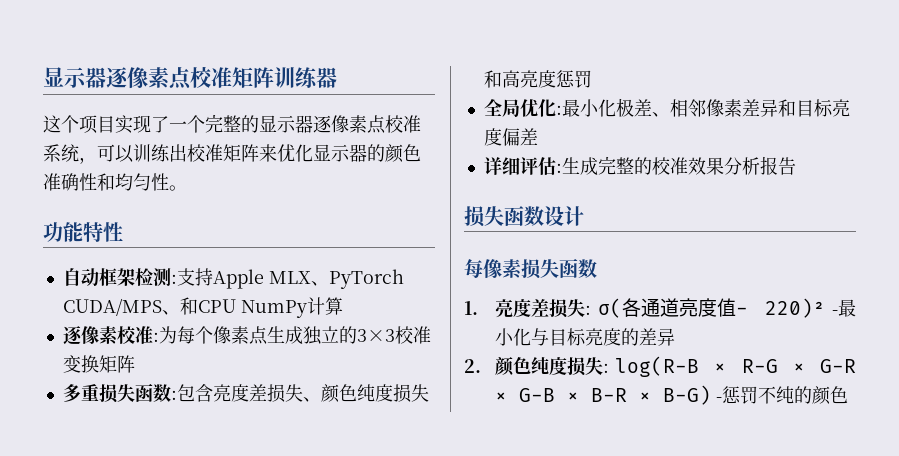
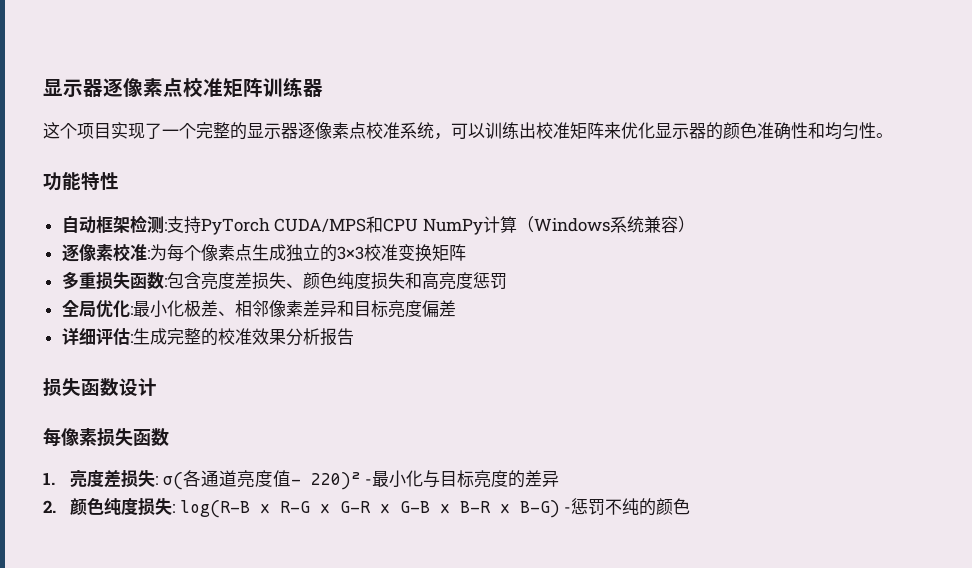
- 自动框架检测:支持Apple MLX、PyTorch CUDA/MPS、和CPU NumPy计算
+ 自动框架检测:支持PyTorch CUDA/MPS和CPU NumPy计算（Windows系统兼容）

